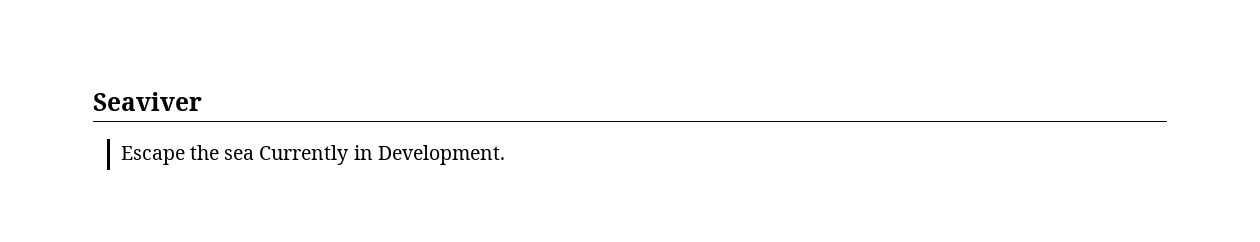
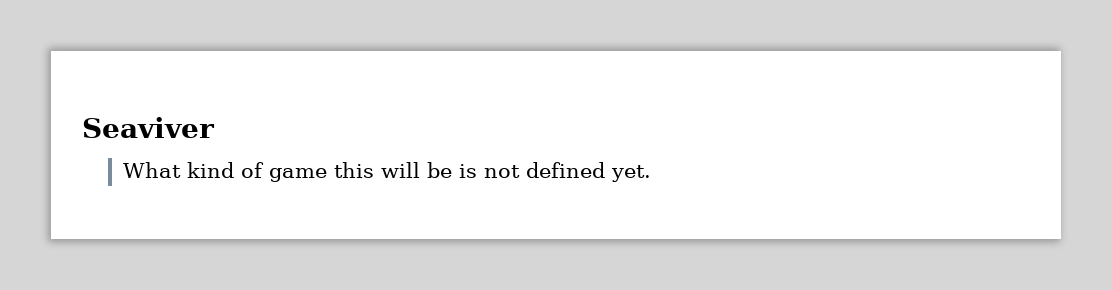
- Escape the sea Currently in Development.
+ What kind of game this will be is not defined yet.

